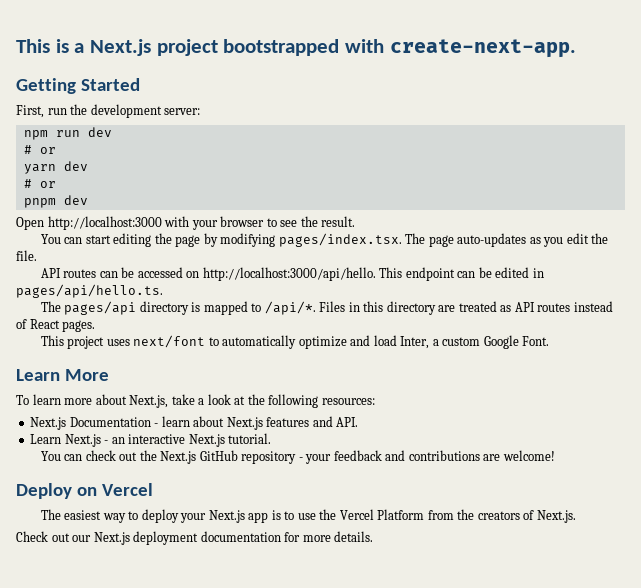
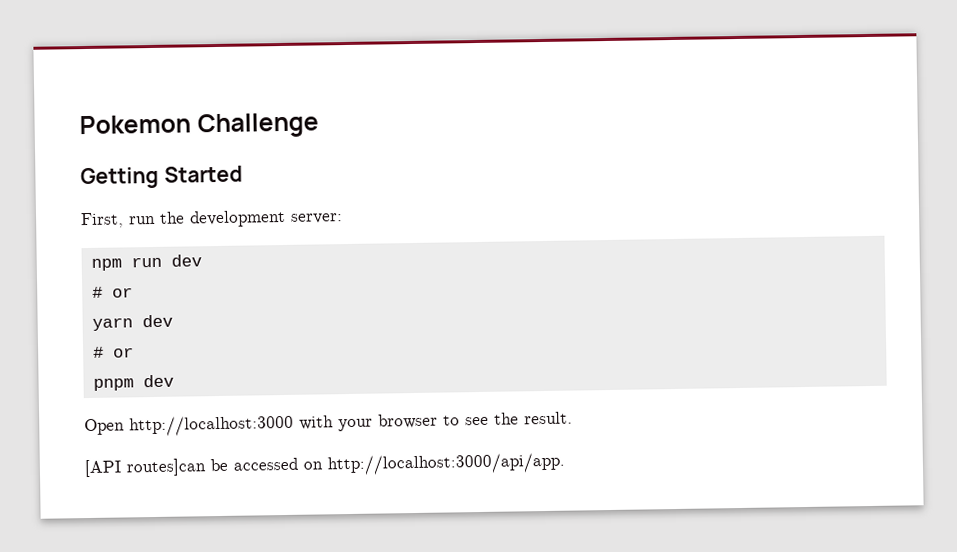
- This is a Next.js project bootstrapped with create-next-app.
+ Pokemon Challenge
- You can start editing the page by modifying pages/index.tsx. The page auto-updates as you edit the file.
- API routes can be accessed on http://localhost:3000/api/hello. This endpoint can be edited in pages/api/hello.ts.
- The pages/api directory is mapped to /api/*. Files in this directory are treated as API routes instead of React pages.
- This project uses next/font to automatically optimize and load Inter, a custom Google Font.
- Learn More
- To learn more about Next.js, take a look at the following resources:
- Next.js Documentation - learn about Next.js features and API.
- Learn Next.js - an interactive Next.js tutorial.
- You can check out the Next.js GitHub repository - your feedback and contributions are welcome!
- Deploy on Vercel
- The easiest way to deploy your Next.js app is to use the Vercel Platform from the creators of Next.js.
- Check out our Next.js deployment documentation for more details.
+ [API routes]can be accessed on http://localhost:3000/api/app.

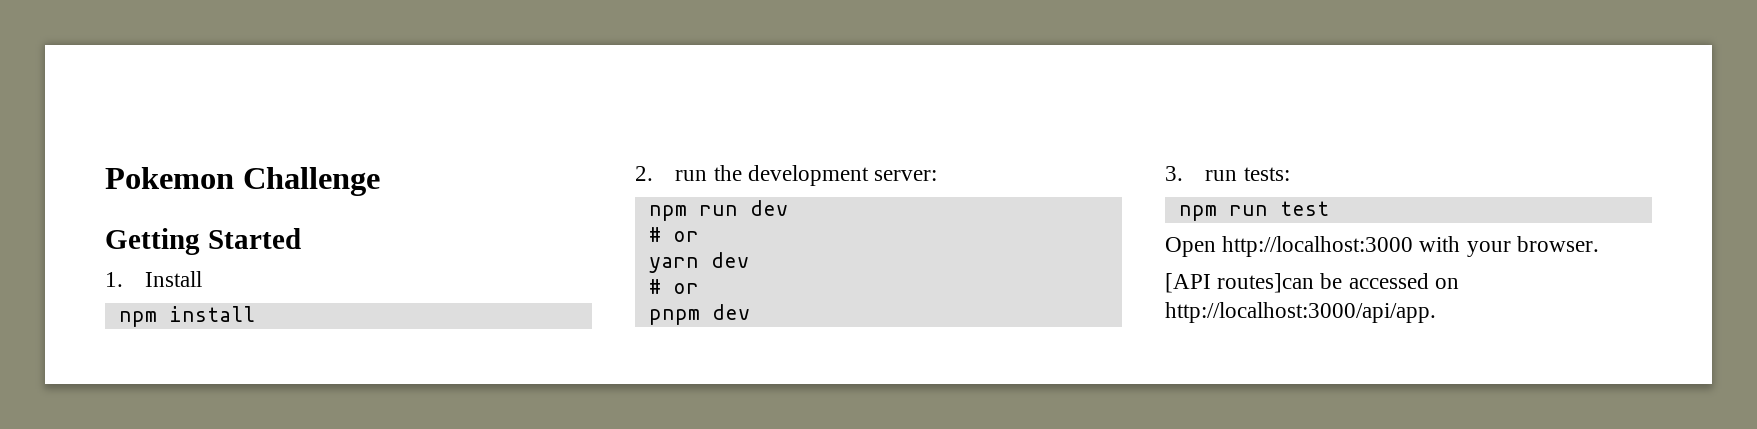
- First, run the development server:
+ 1. Install
+ npm install
+ 2. run the development server:
+ 3. run tests:
+ npm run test
- Open http://localhost:3000 with your browser to see the result.
+ Open http://localhost:3000 with your browser.

